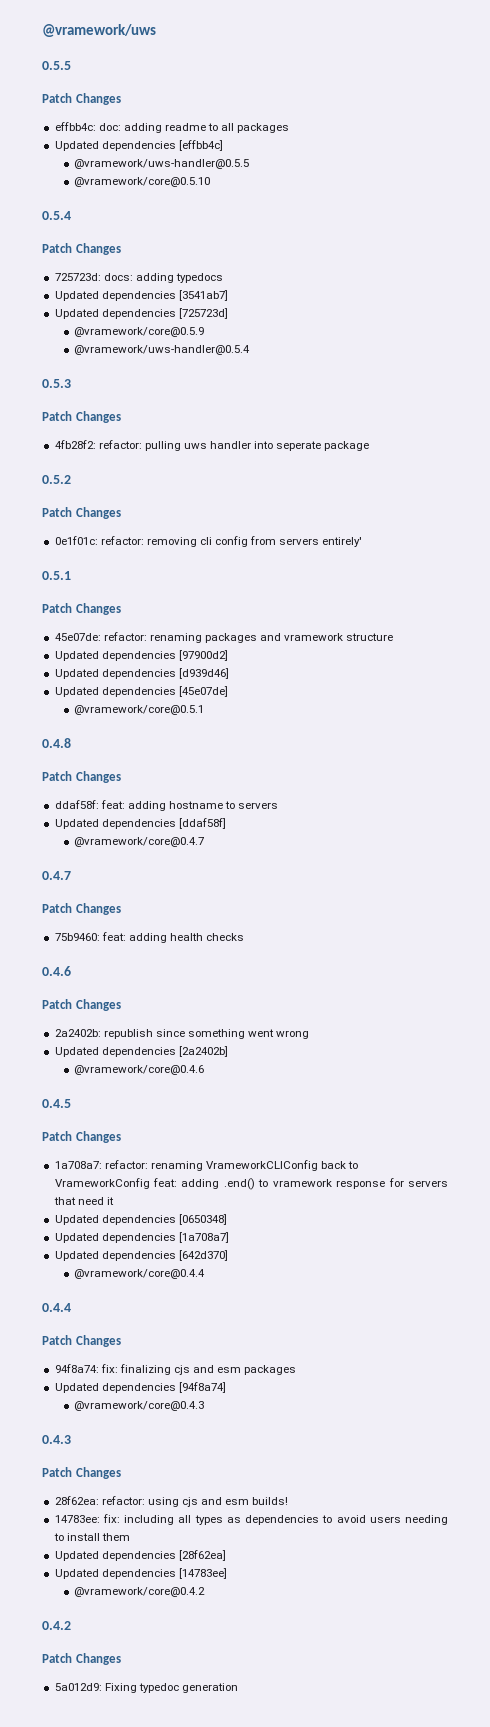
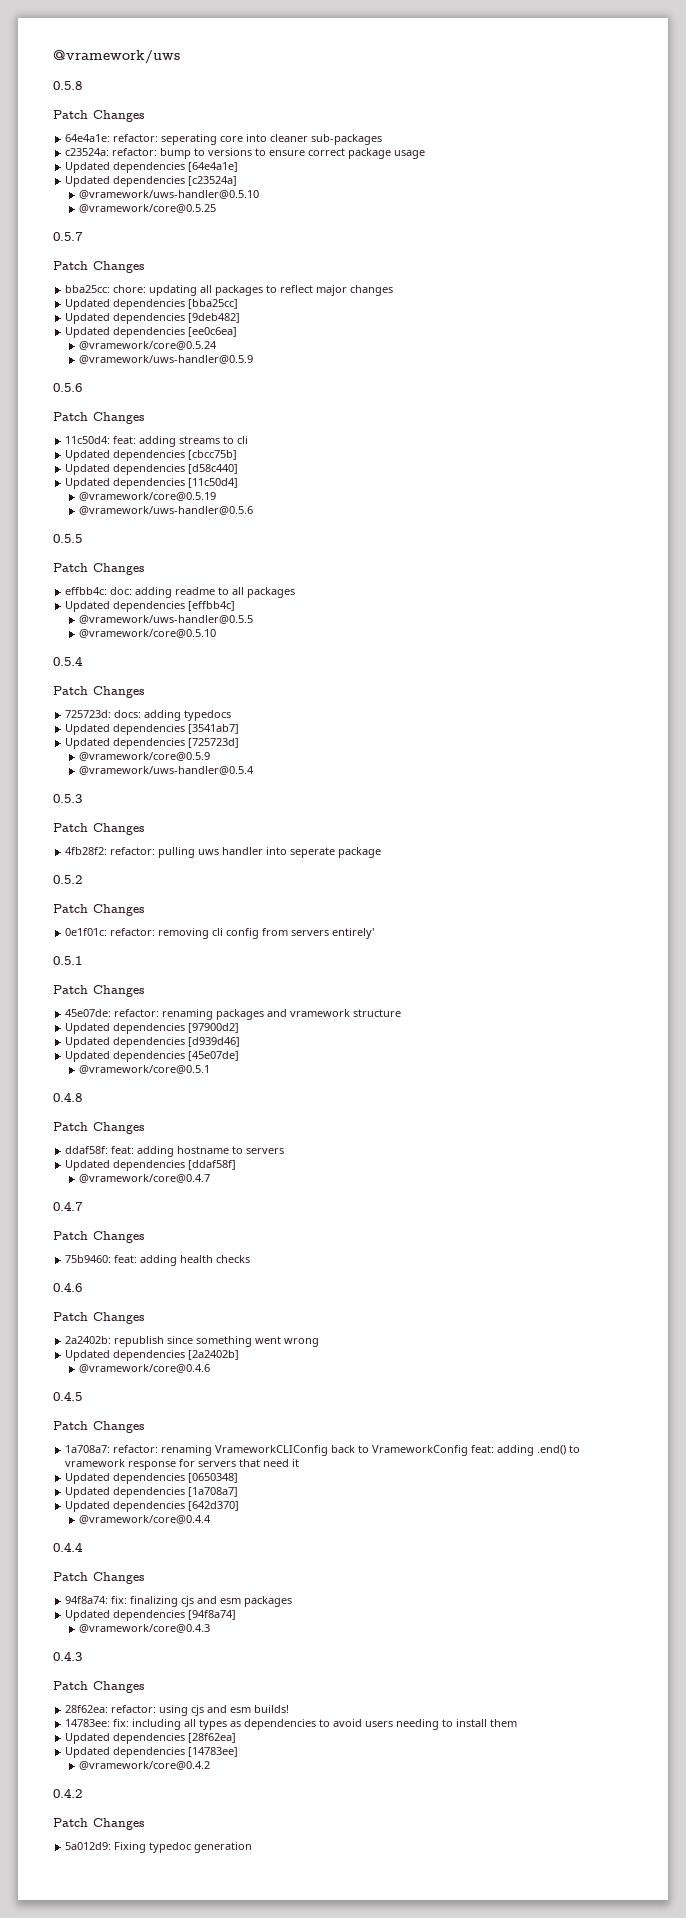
+ 0.5.8
+ Patch Changes
+ 64e4a1e: refactor: seperating core into cleaner sub-packages
+ c23524a: refactor: bump to versions to ensure correct package usage
+ Updated dependencies [64e4a1e]
+ Updated dependencies [c23524a]
+ @vramework/uws-handler@0.5.10
+ @vramework/core@0.5.25
+ 0.5.7
+ Patch Changes
+ bba25cc: chore: updating all packages to reflect major changes
+ Updated dependencies [bba25cc]
+ Updated dependencies [9deb482]
+ Updated dependencies [ee0c6ea]
+ @vramework/core@0.5.24
+ @vramework/uws-handler@0.5.9
+ 0.5.6
+ Patch Changes
+ 11c50d4: feat: adding streams to cli
+ Updated dependencies [cbcc75b]
+ Updated dependencies [d58c440]
+ Updated dependencies [11c50d4]
+ @vramework/core@0.5.19
+ @vramework/uws-handler@0.5.6

